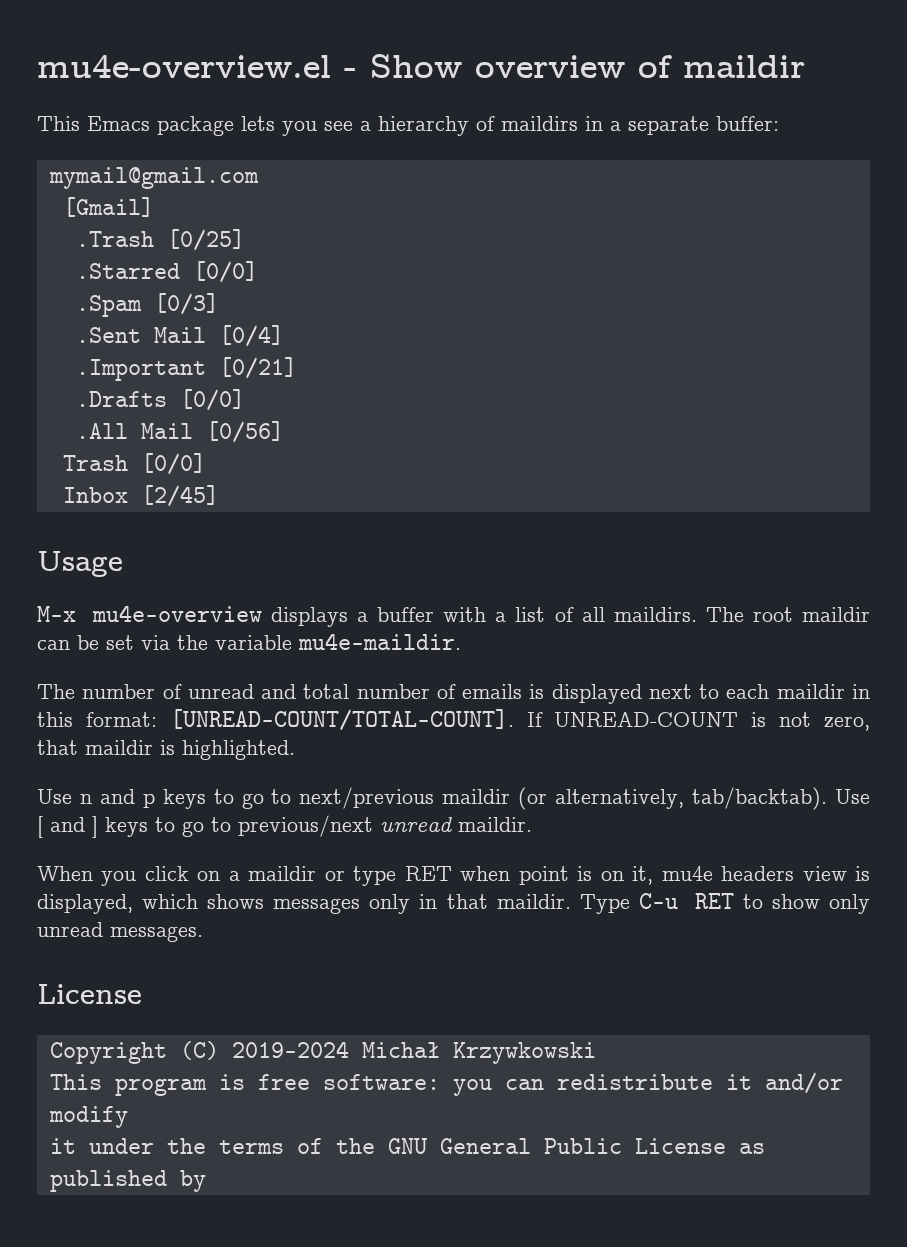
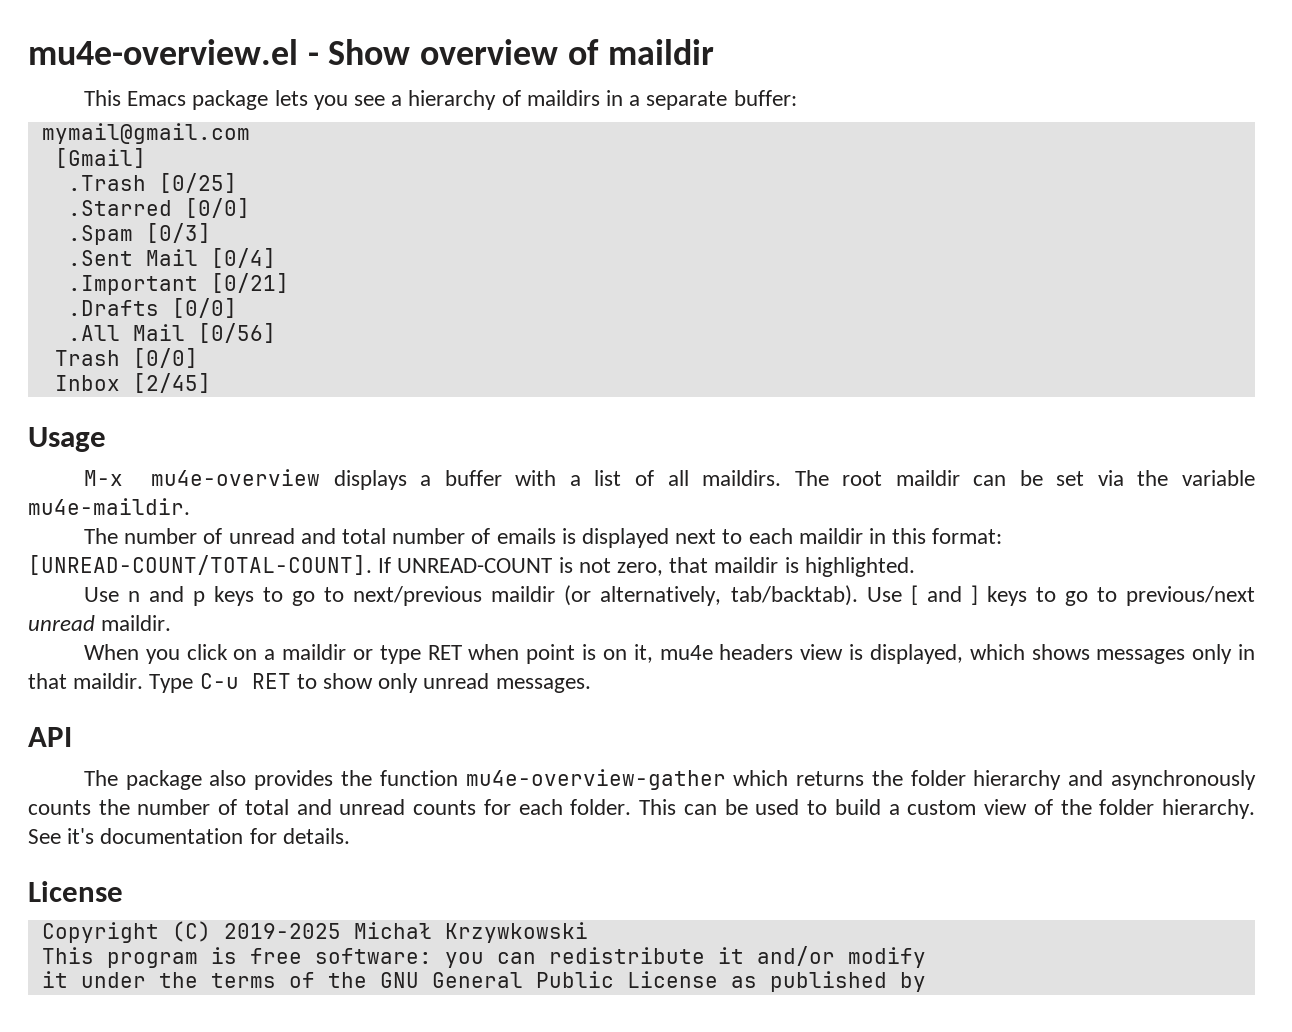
+ API
+ The package also provides the function mu4e-overview-gather which returns the folder hierarchy and asynchronously counts the number of total and unread counts for each folder. This can be used to build a custom view of the folder hierarchy. See it's documentation for details.
- Copyright (C) 2019-2024 Michał Krzywkowski
+ Copyright (C) 2019-2025 Michał Krzywkowski

